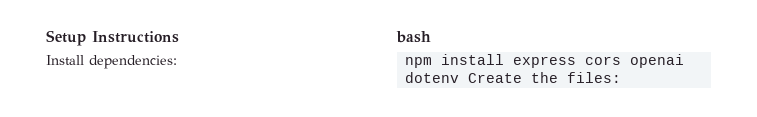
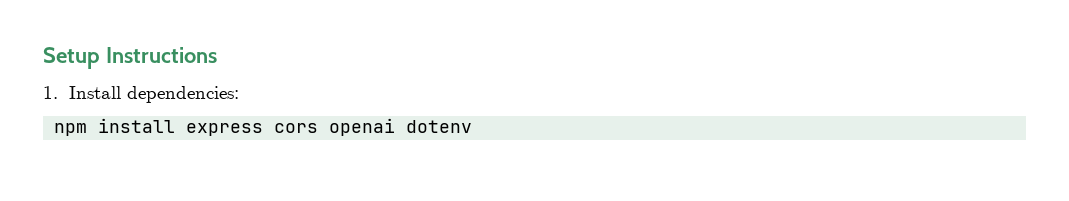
- Install dependencies:
+ 1. Install dependencies:
- bash
- npm install express cors openai dotenv Create the files:
+ npm install express cors openai dotenv

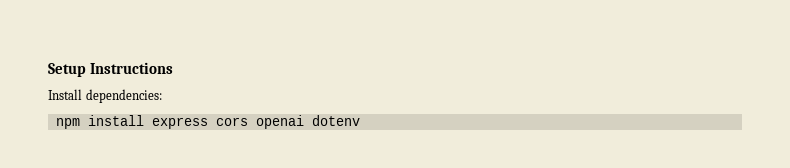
- 1. Install dependencies:
+ Install dependencies:

